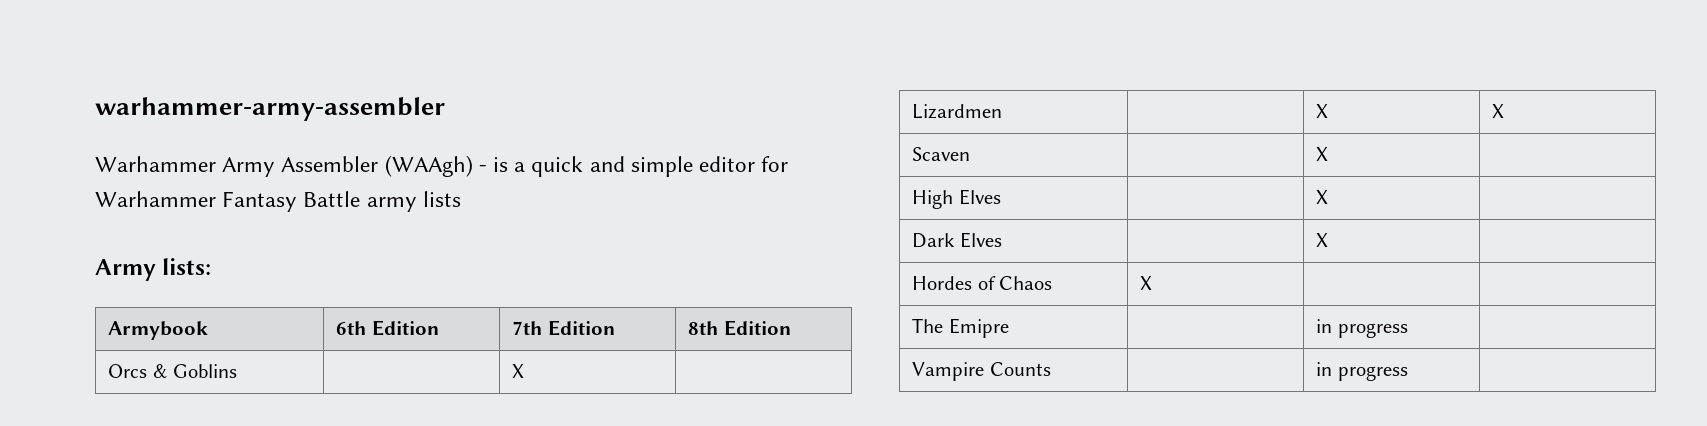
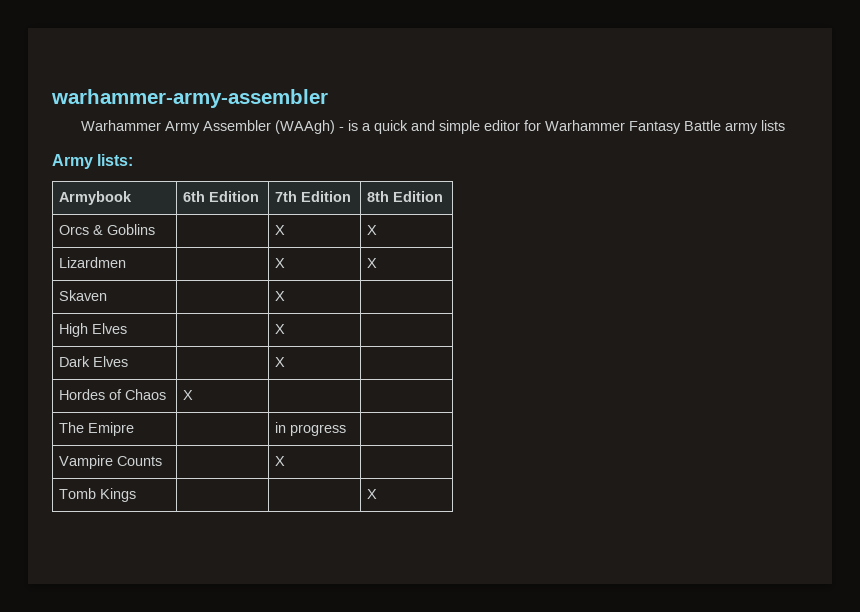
- Orcs & Goblins | | X |
+ Orcs & Goblins | | X | X
- Scaven | | X |
+ Skaven | | X |
- Vampire Counts | | in progress |
+ Vampire Counts | | X |
+ Tomb Kings | | | X

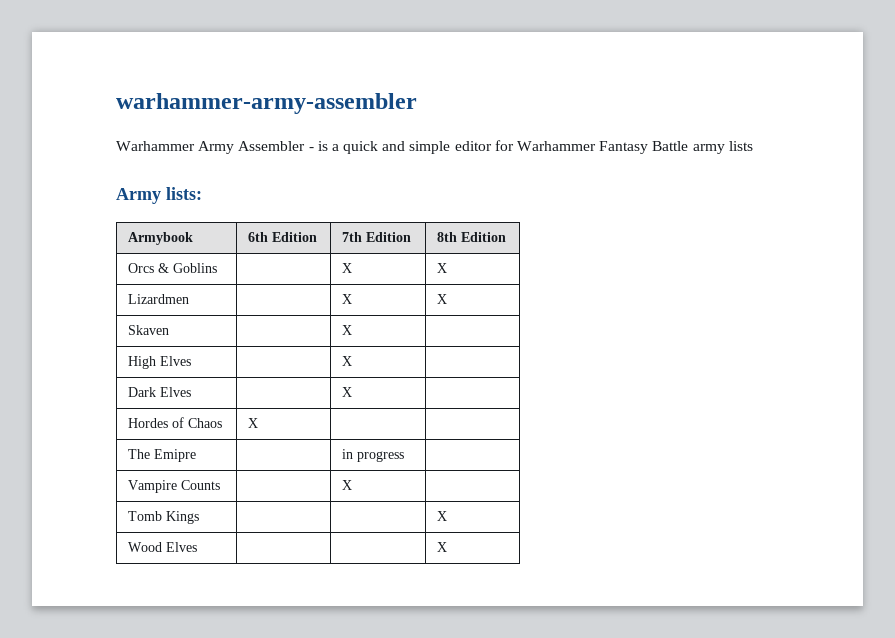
- Warhammer Army Assembler (WAAgh) - is a quick and simple editor for Warhammer Fantasy Battle army lists
+ Warhammer Army Assembler - is a quick and simple editor for Warhammer Fantasy Battle army lists
+ Wood Elves | | | X

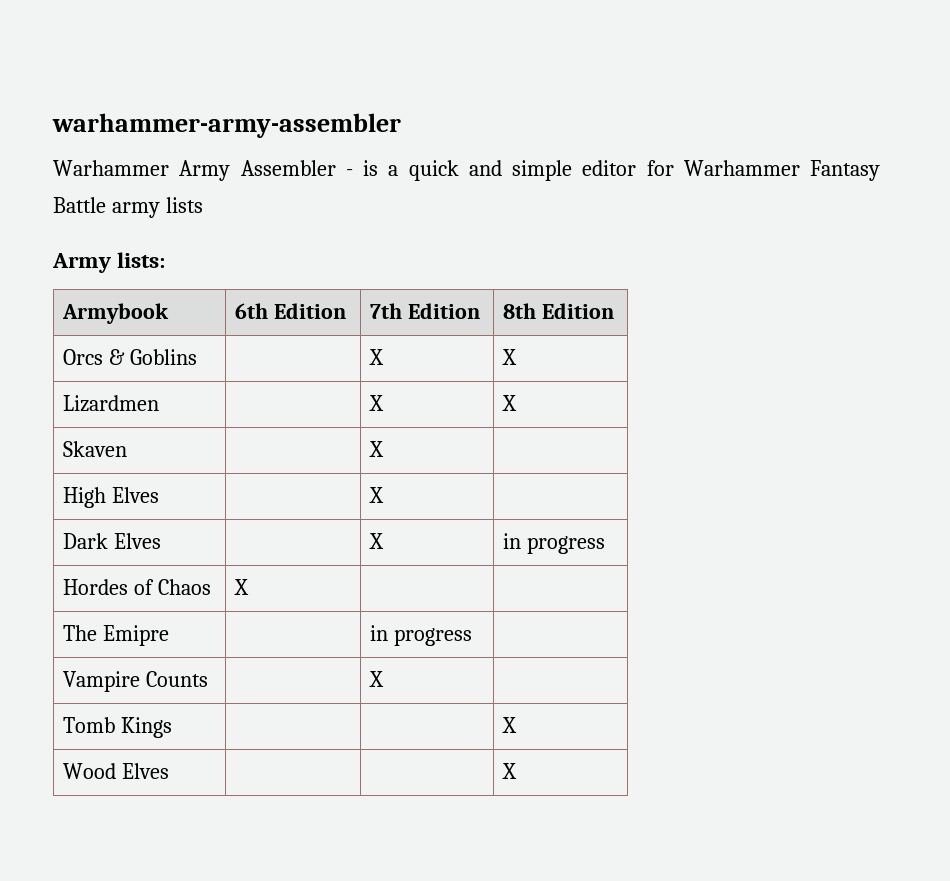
- Dark Elves | | X |
+ Dark Elves | | X | in progress

